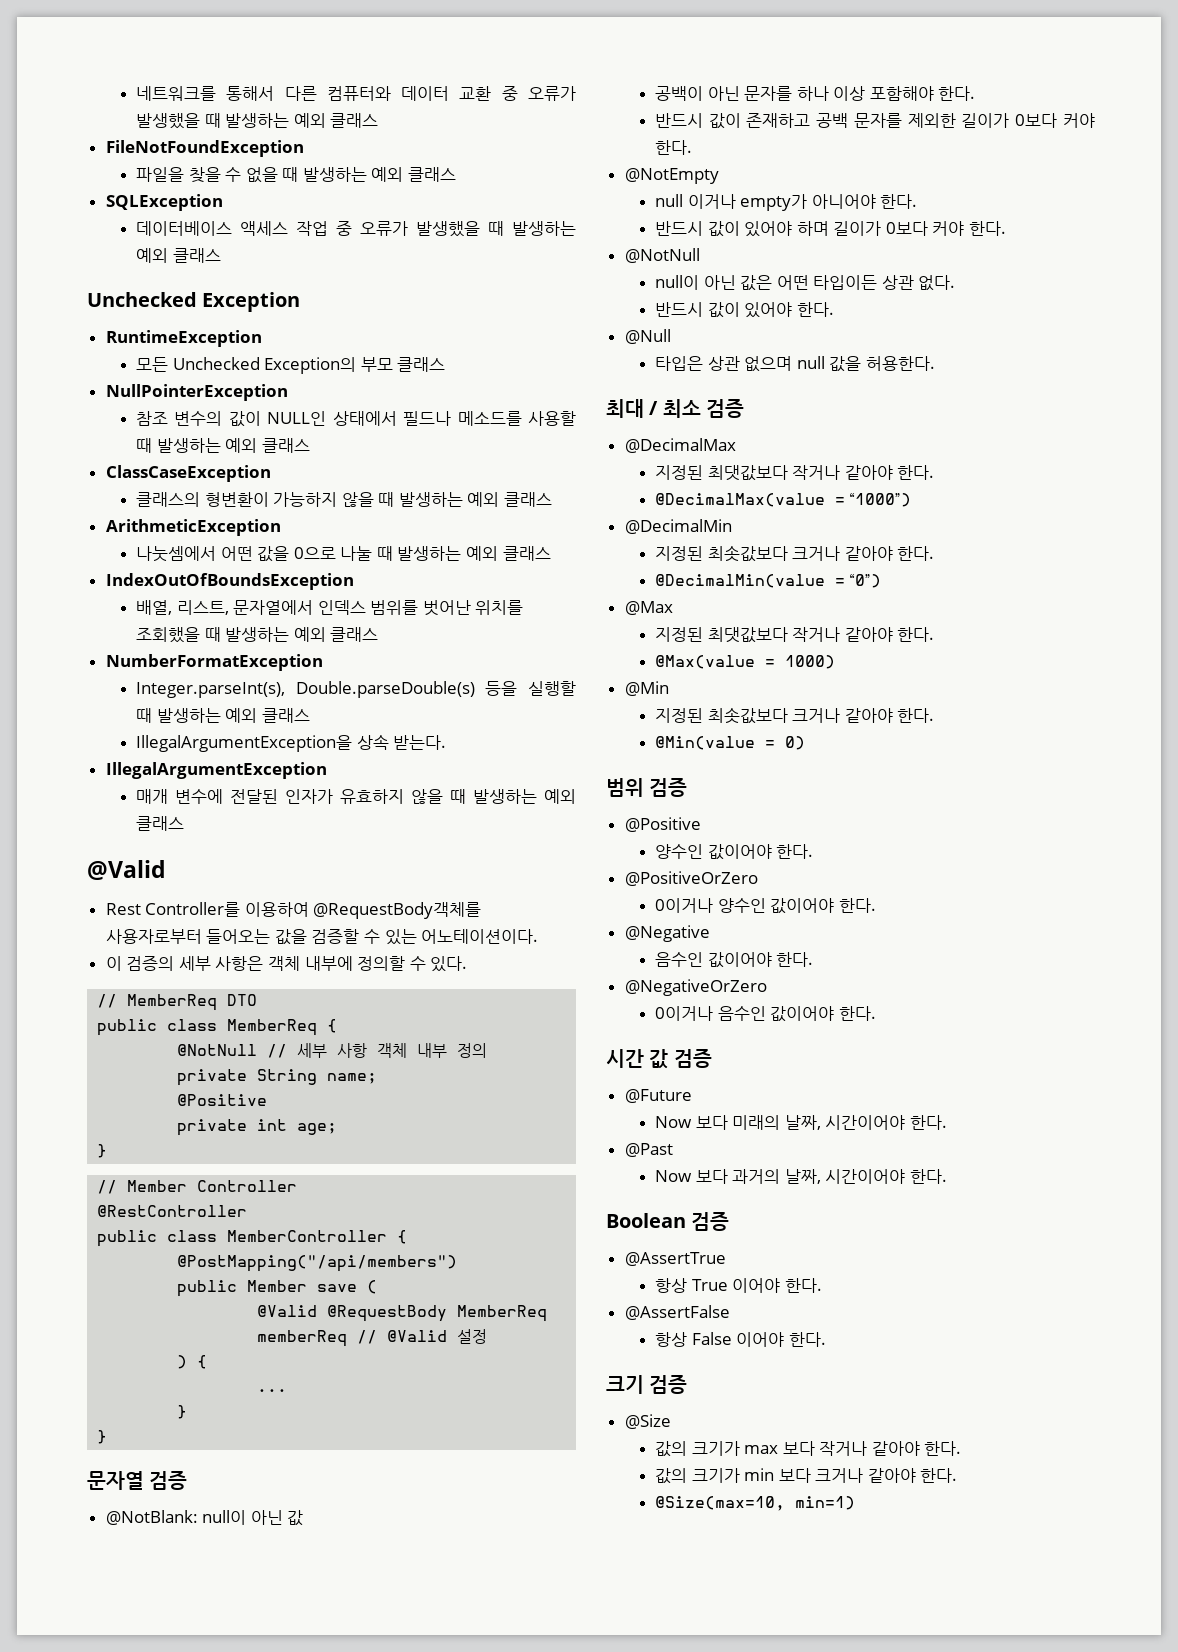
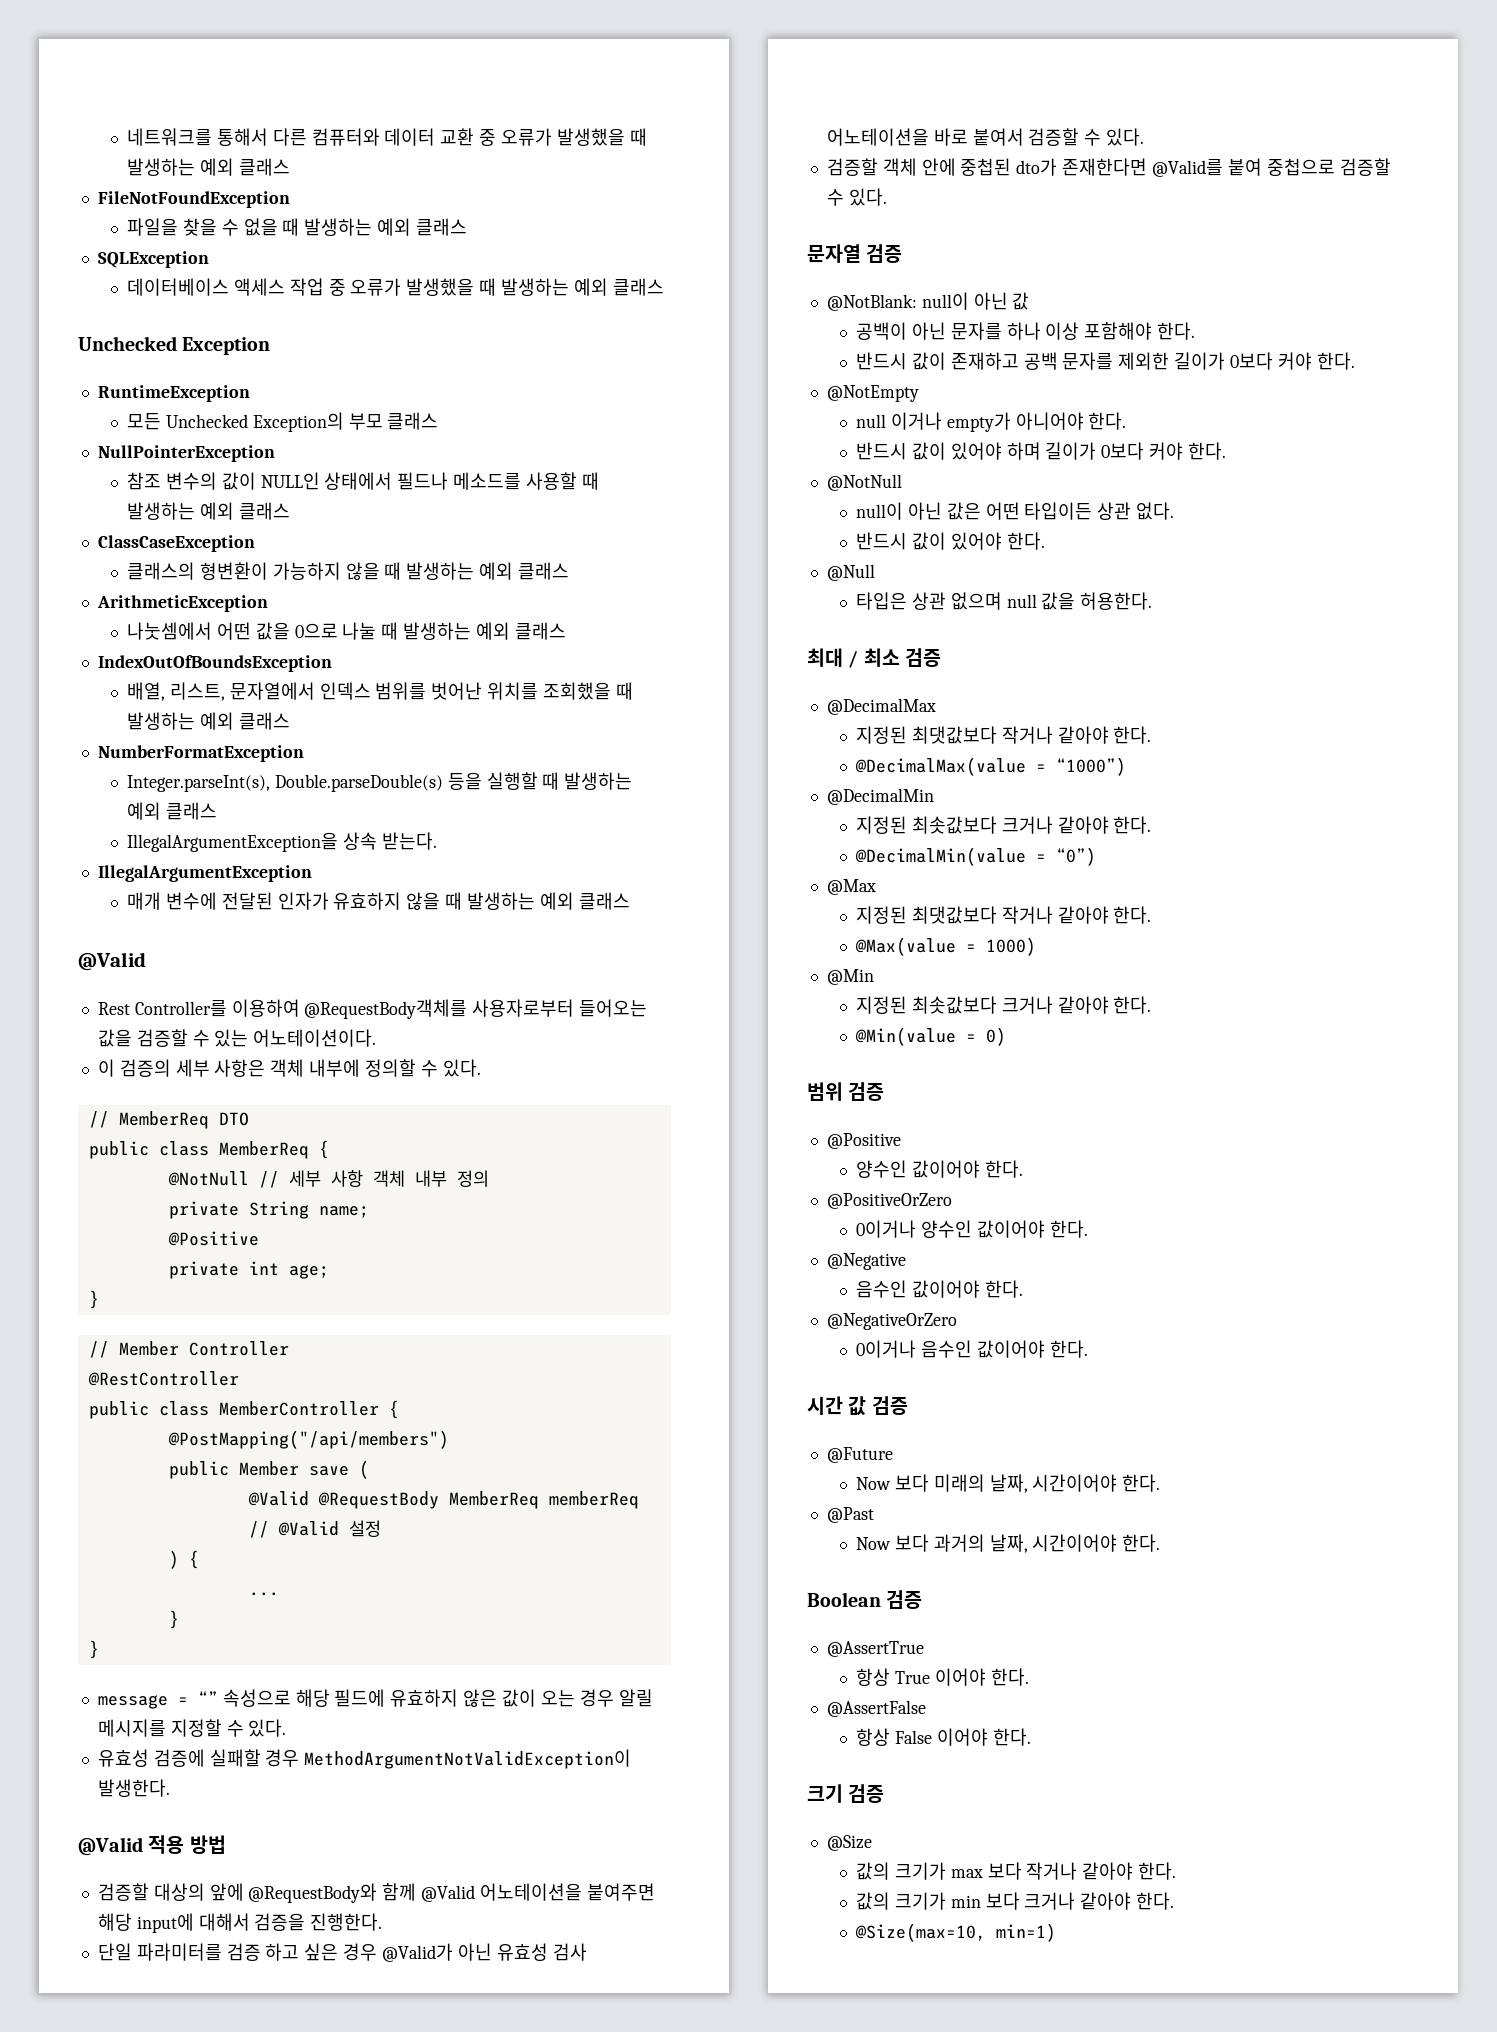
+ message = “” 속성으로 해당 필드에 유효하지 않은 값이 오는 경우 알릴 메시지를 지정할 수 있다.
+ 유효성 검증에 실패할 경우 MethodArgumentNotValidException이 발생한다.
+ @Valid 적용 방법
+ 검증할 대상의 앞에 @RequestBody와 함께 @Valid 어노테이션을 붙여주면 해당 input에 대해서 검증을 진행한다.
+ 단일 파라미터를 검증 하고 싶은 경우 @Valid가 아닌 유효성 검사 어노테이션을 바로 붙여서 검증할 수 있다.
+ 검증할 객체 안에 중첩된 dto가 존재한다면 @Valid를 붙여 중첩으로 검증할 수 있다.

